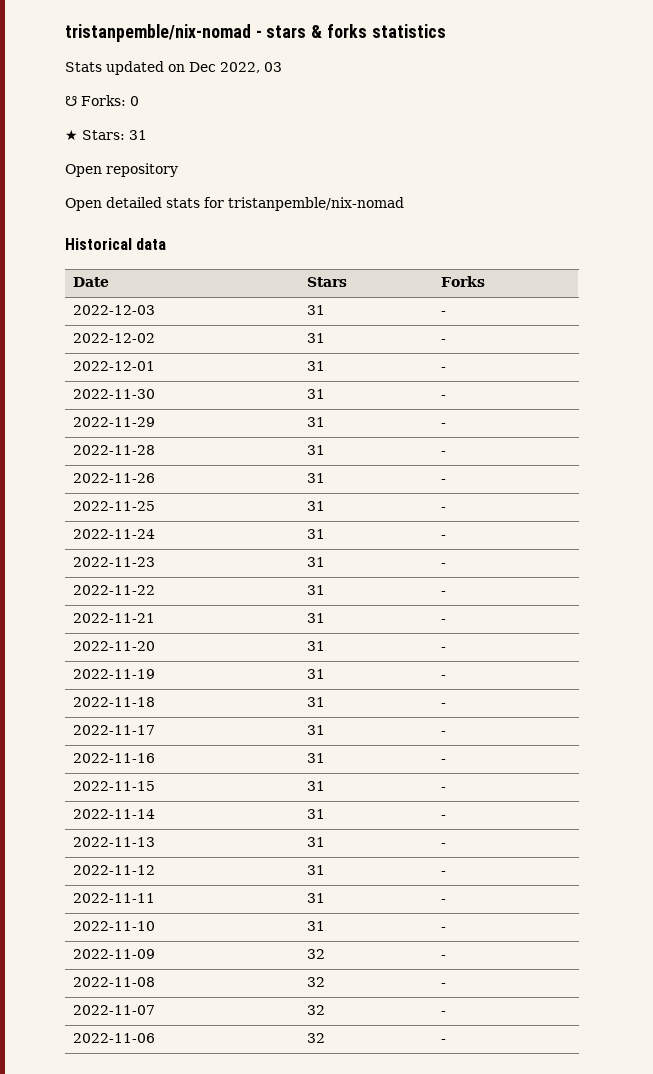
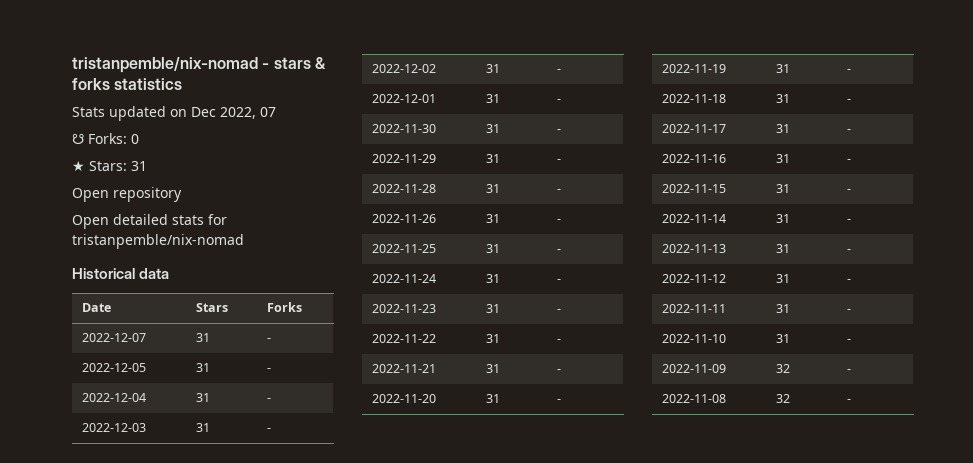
- Stats updated on Dec 2022, 03
+ Stats updated on Dec 2022, 07
+ 2022-12-07 | 31 | -
+ 2022-12-05 | 31 | -
+ 2022-12-04 | 31 | -
- 2022-11-07 | 32 | -
- 2022-11-06 | 32 | -

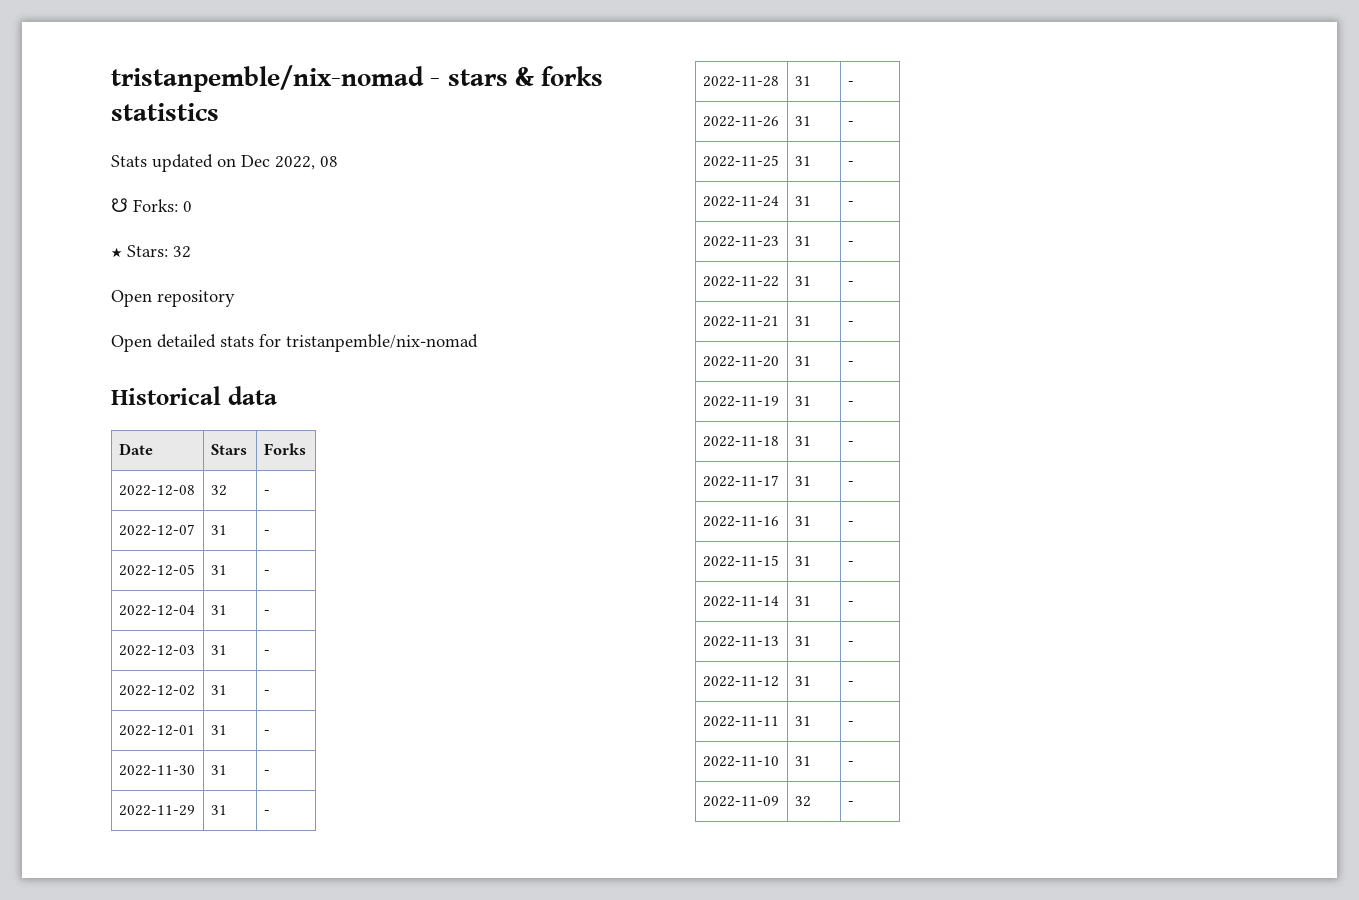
- Stats updated on Dec 2022, 07
+ Stats updated on Dec 2022, 08
- ★ Stars: 31
+ ★ Stars: 32
+ 2022-12-08 | 32 | -
- 2022-11-08 | 32 | -

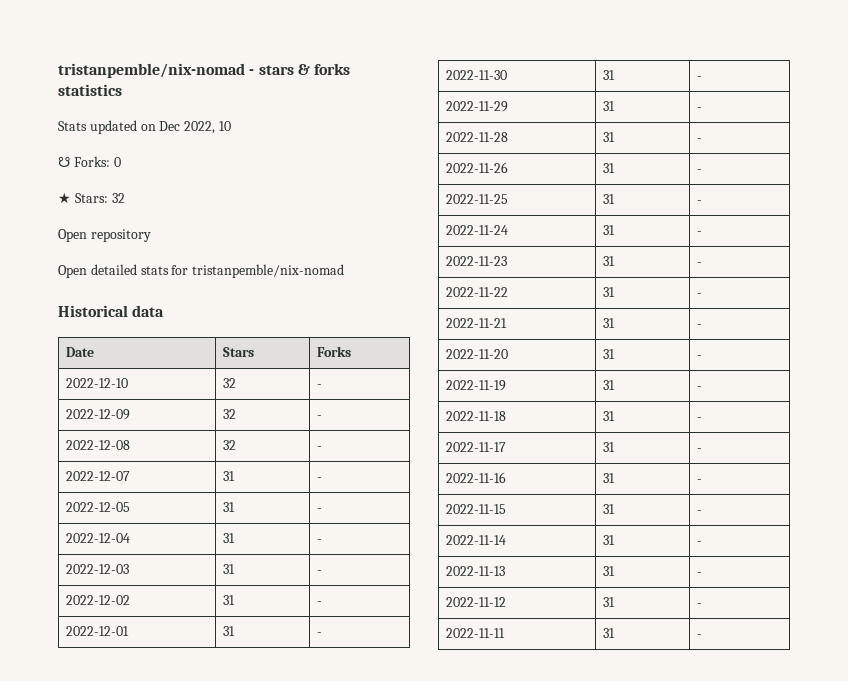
- Stats updated on Dec 2022, 08
+ Stats updated on Dec 2022, 10
+ 2022-12-10 | 32 | -
+ 2022-12-09 | 32 | -
- 2022-11-10 | 31 | -
- 2022-11-09 | 32 | -

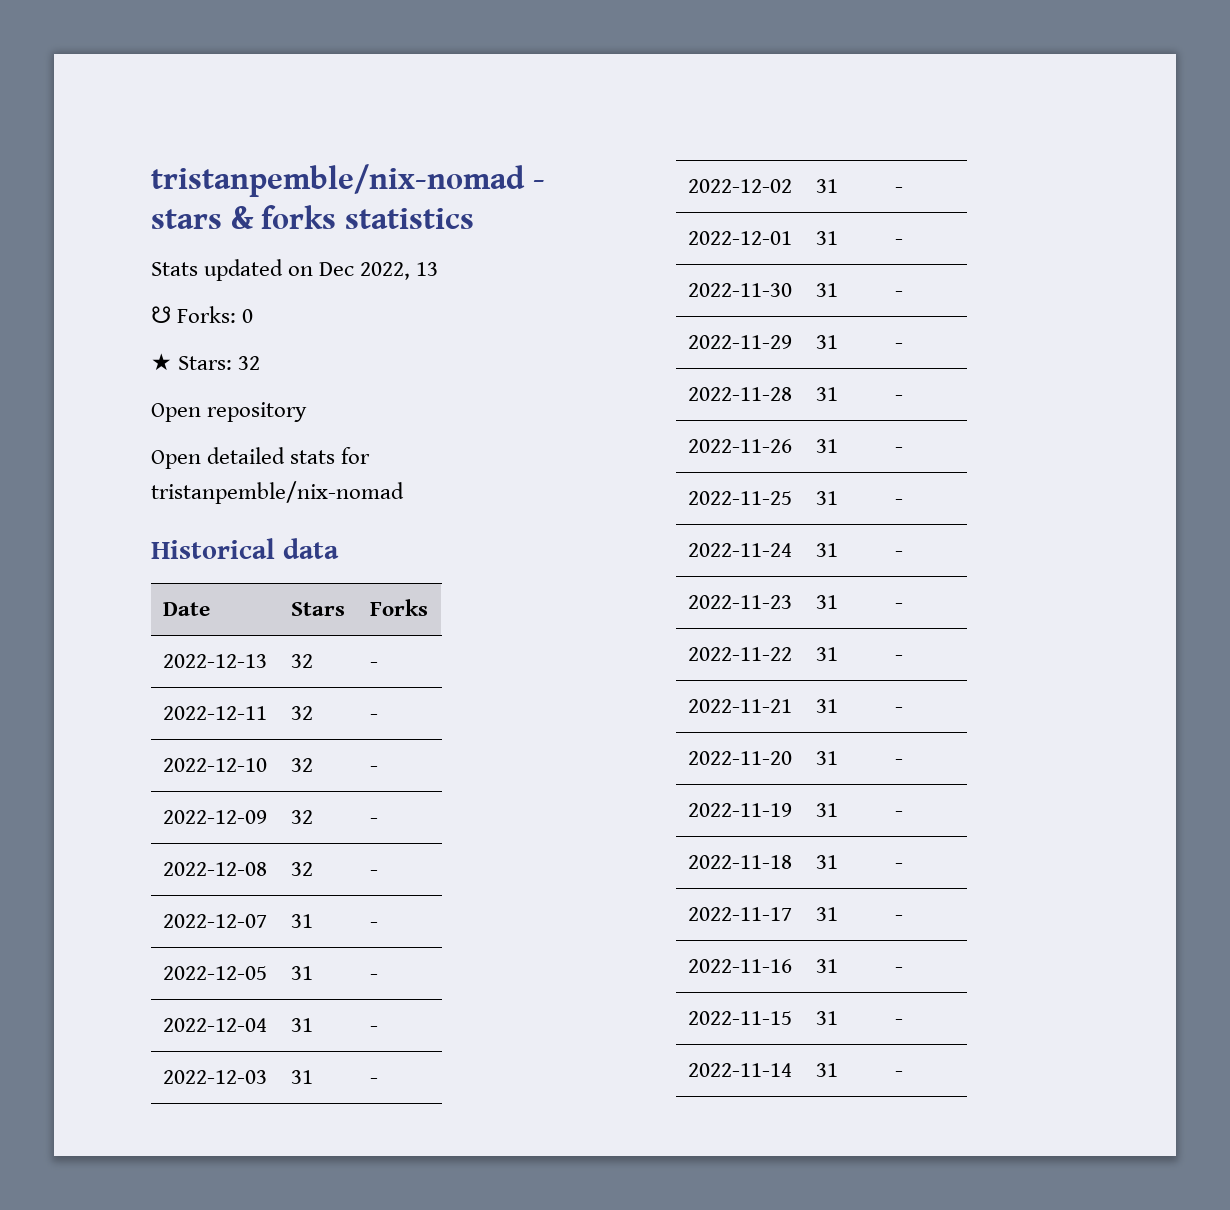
- Stats updated on Dec 2022, 10
+ Stats updated on Dec 2022, 13
+ 2022-12-13 | 32 | -
+ 2022-12-11 | 32 | -
- 2022-11-13 | 31 | -
- 2022-11-12 | 31 | -
- 2022-11-11 | 31 | -

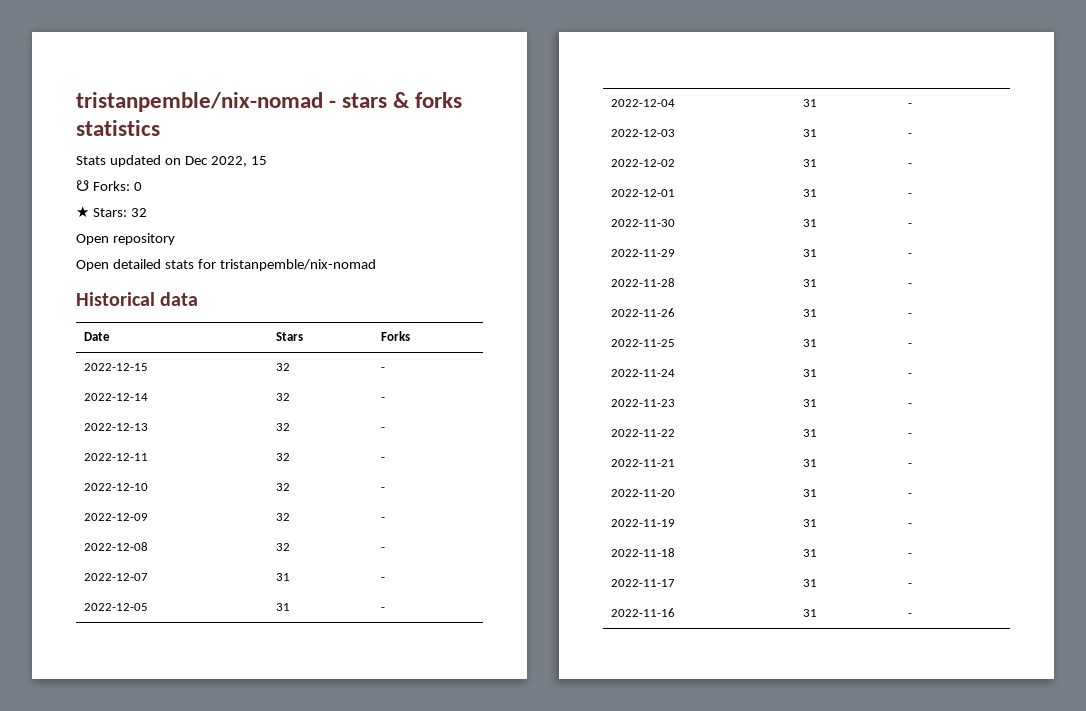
- Stats updated on Dec 2022, 13
+ Stats updated on Dec 2022, 15
+ 2022-12-15 | 32 | -
+ 2022-12-14 | 32 | -
- 2022-11-15 | 31 | -
- 2022-11-14 | 31 | -

